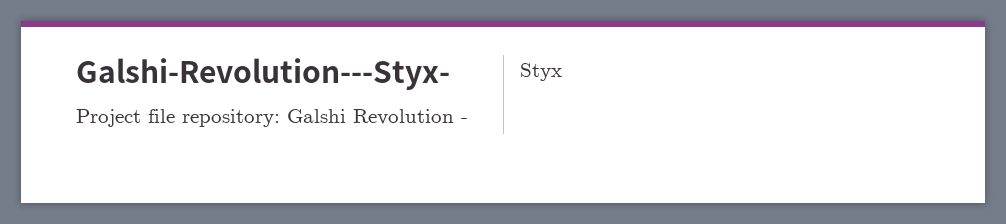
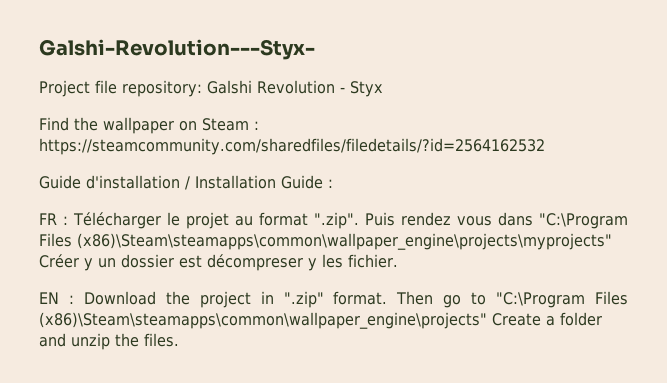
+ Find the wallpaper on Steam : https://steamcommunity.com/sharedfiles/filedetails/?id=2564162532
+ Guide d'installation / Installation Guide :
+ FR : Télécharger le projet au format ".zip". Puis rendez vous dans "C:\Program Files (x86)\Steam\steamapps\common\wallpaper_engine\projects\myprojects" Créer y un dossier est décompreser y les fichier.
+ EN : Download the project in ".zip" format. Then go to "C:\Program Files (x86)\Steam\steamapps\common\wallpaper_engine\projects" Create a folder and unzip the files.

